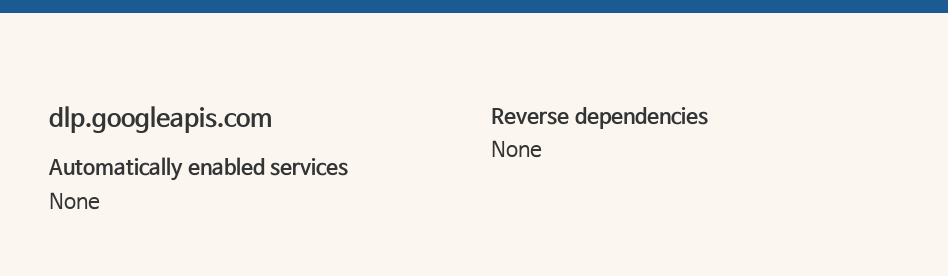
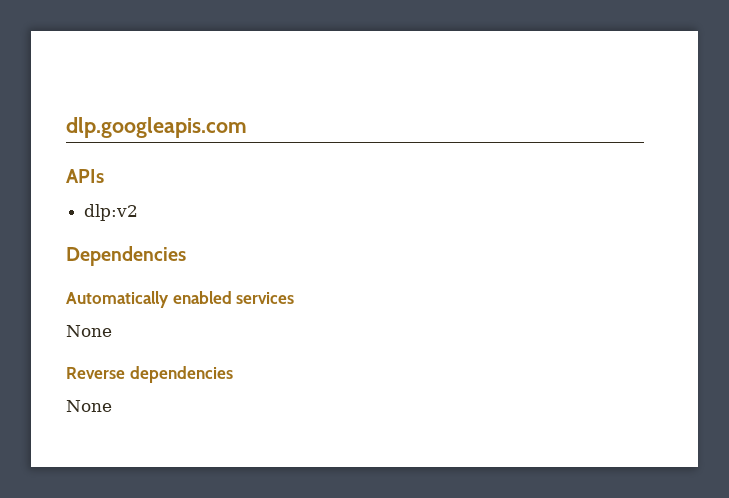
+ APIs
+ dlp:v2
+ Dependencies

